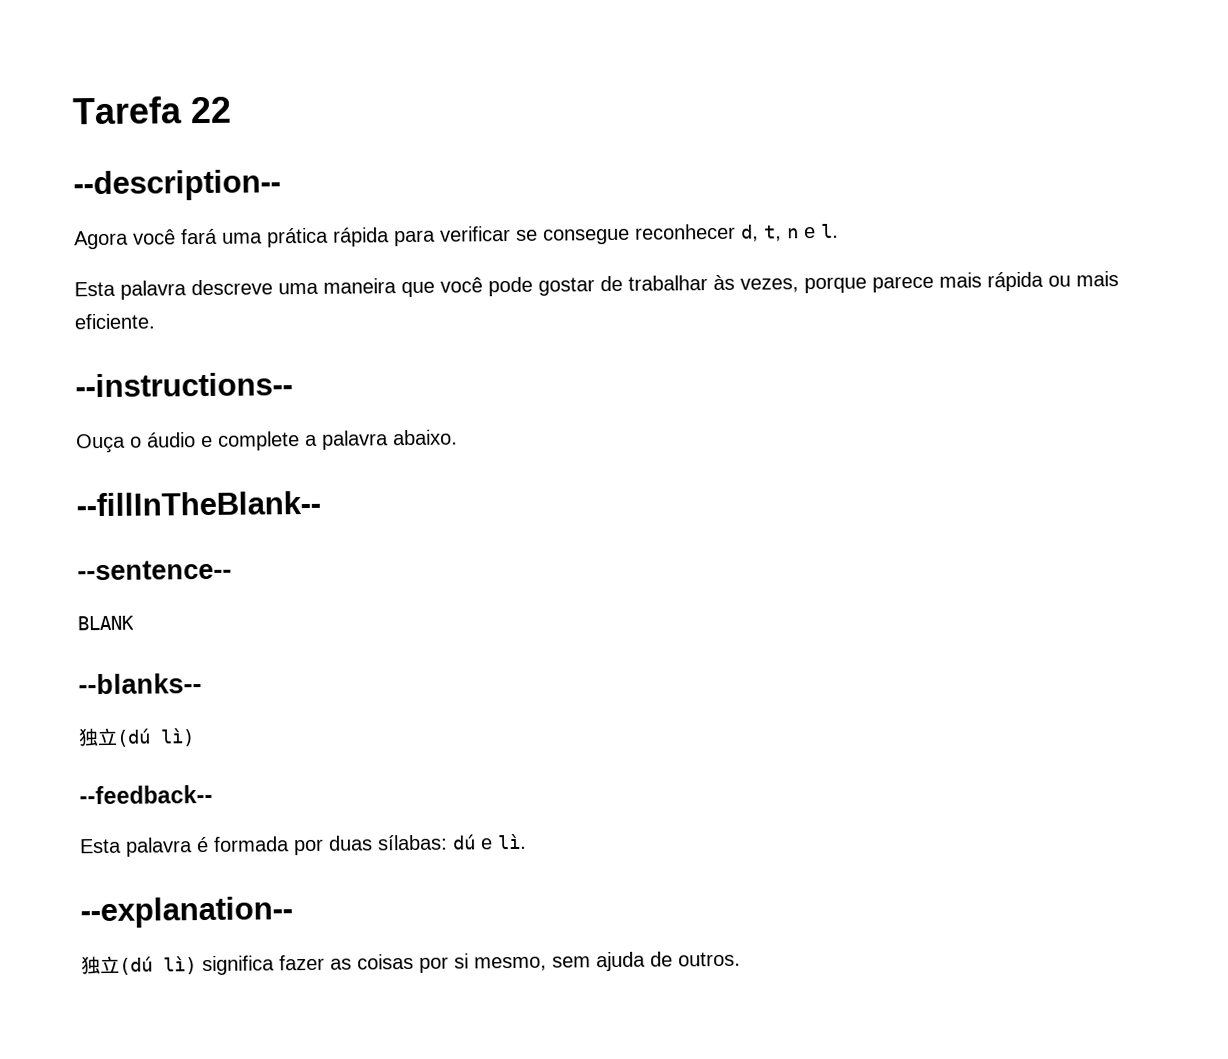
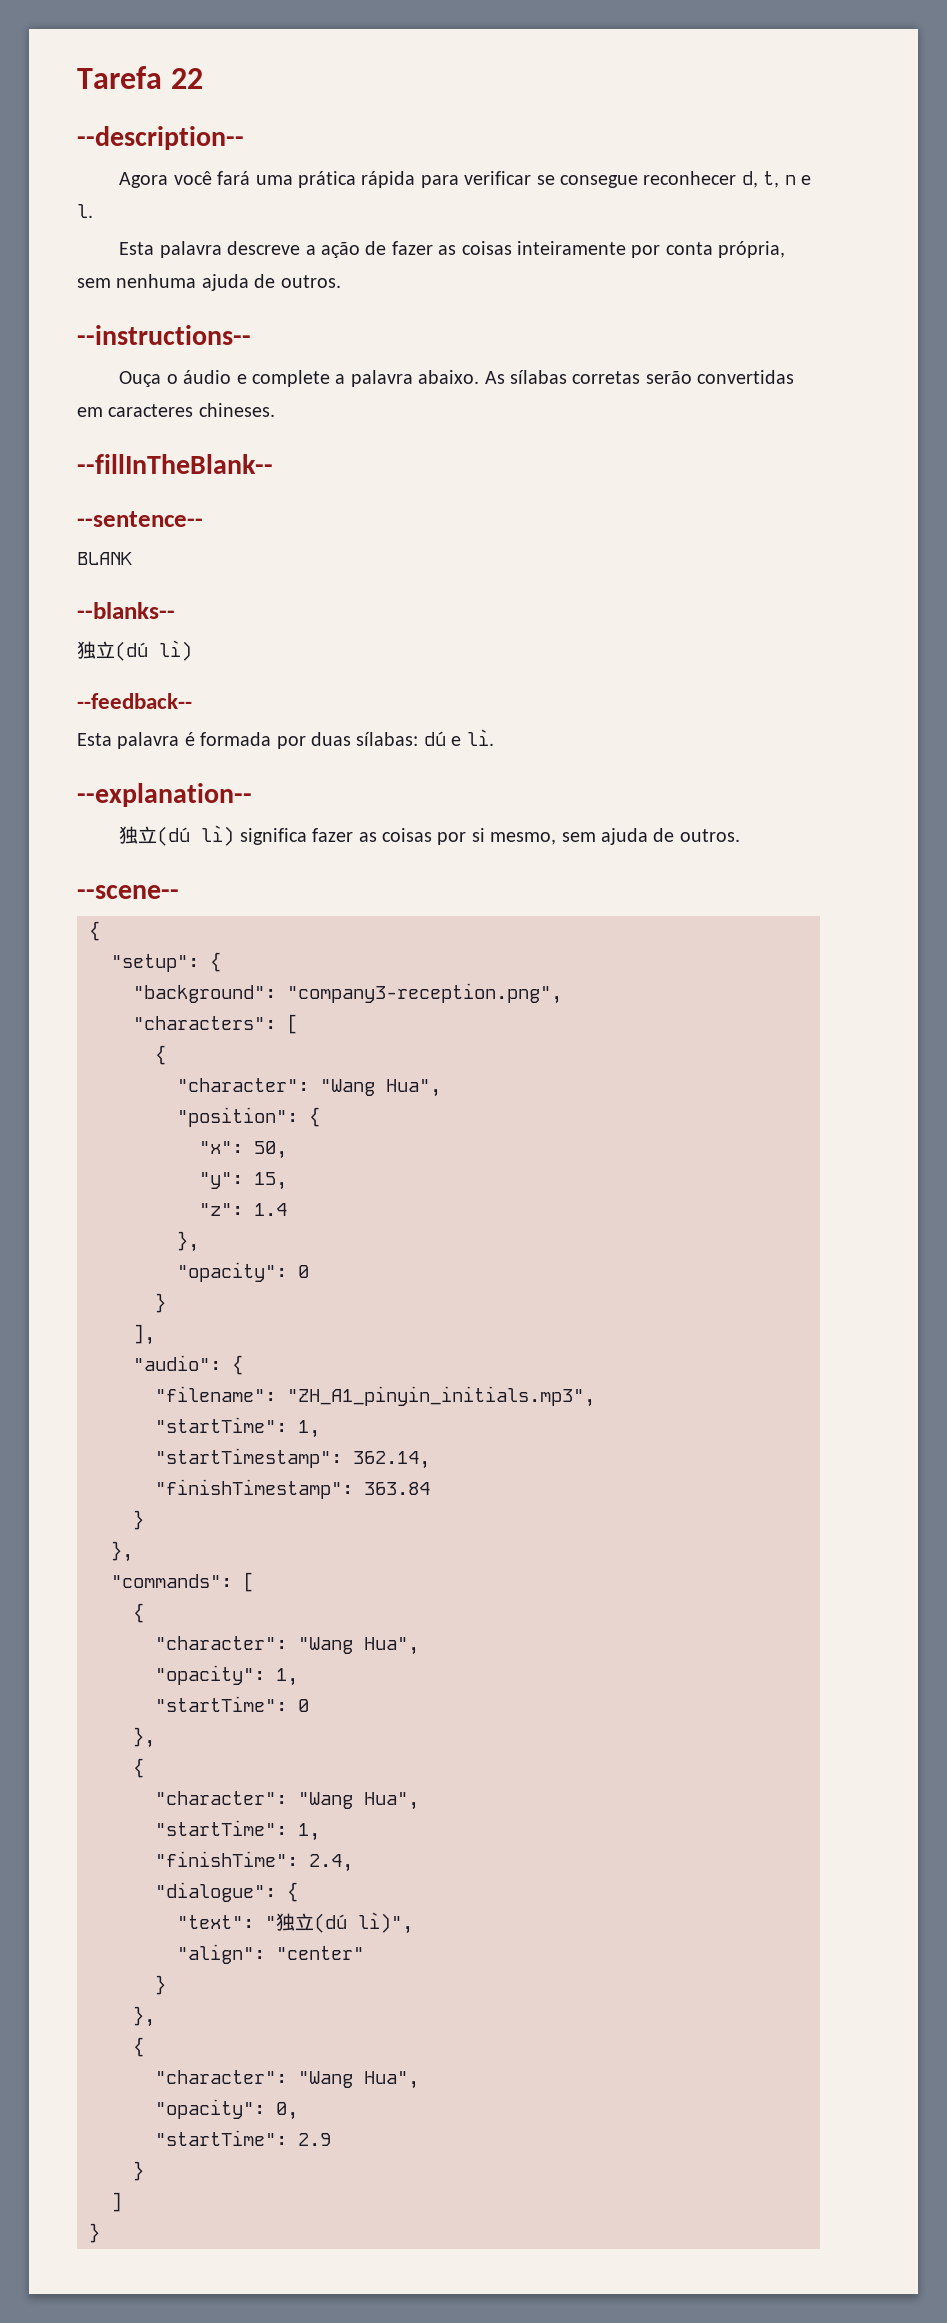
- Esta palavra descreve uma maneira que você pode gostar de trabalhar às vezes, porque parece mais rápida ou mais eficiente.
+ Esta palavra descreve a ação de fazer as coisas inteiramente por conta própria, sem nenhuma ajuda de outros.
+ As sílabas corretas serão convertidas em caracteres chineses.
+ --scene--
+ {
+ "setup": {
+ "background": "company3-reception.png",
+ "characters": [
+ {
+ "character": "Wang Hua",
+ "position": {
+ "x": 50,
+ "y": 15,
+ "z": 1.4
+ },
+ "opacity": 0
+ }
+ ],
+ "audio": {
+ "filename": "ZH_A1_pinyin_initials.mp3",
+ "startTime": 1,
+ "startTimestamp": 362.14,
+ "finishTimestamp": 363.84
+ }
+ },
+ "commands": [
+ {
+ "character": "Wang Hua",
+ "opacity": 1,
+ "startTime": 0
+ },
+ {
+ "character": "Wang Hua",
+ "startTime": 1,
+ "finishTime": 2.4,
+ "dialogue": {
+ "text": "独立(dú lì)",
+ "align": "center"
+ }
+ },
+ {
+ "character": "Wang Hua",
+ "opacity": 0,
+ "startTime": 2.9
+ }
+ ]
+ }

